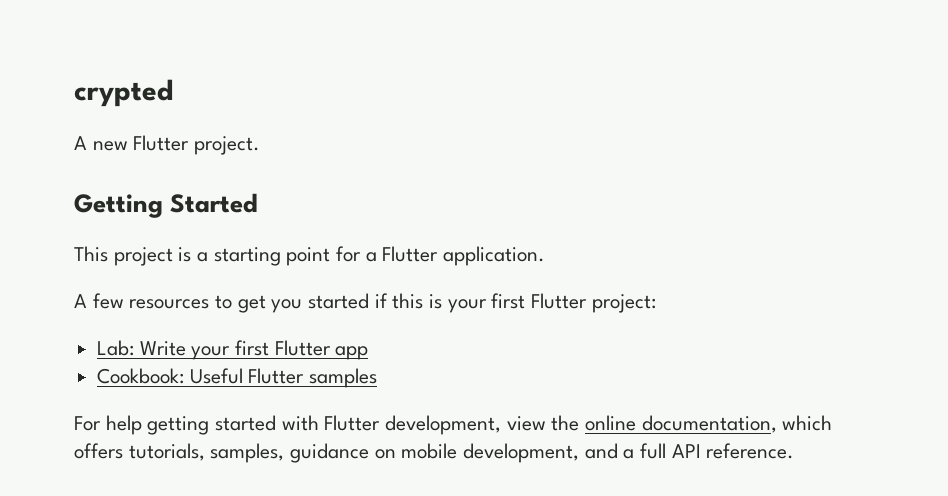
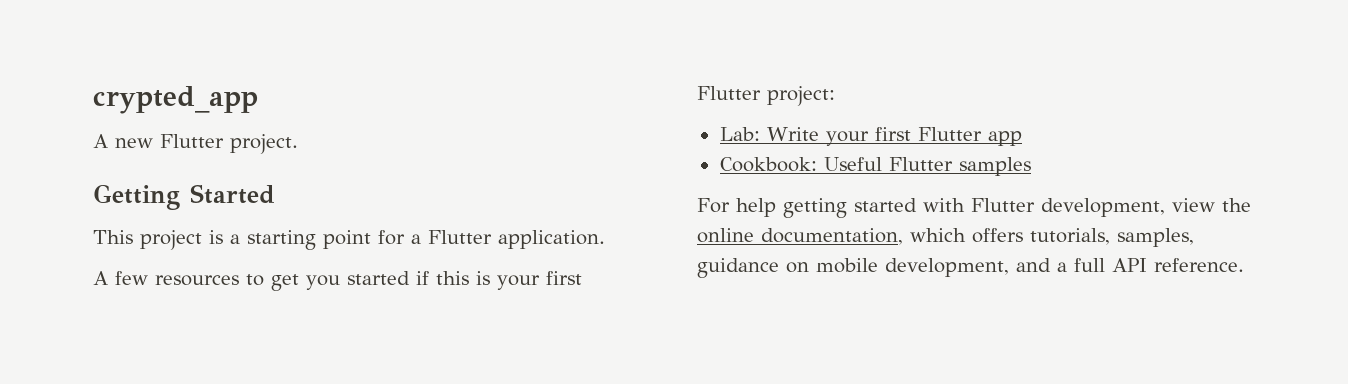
- crypted
+ crypted_app

